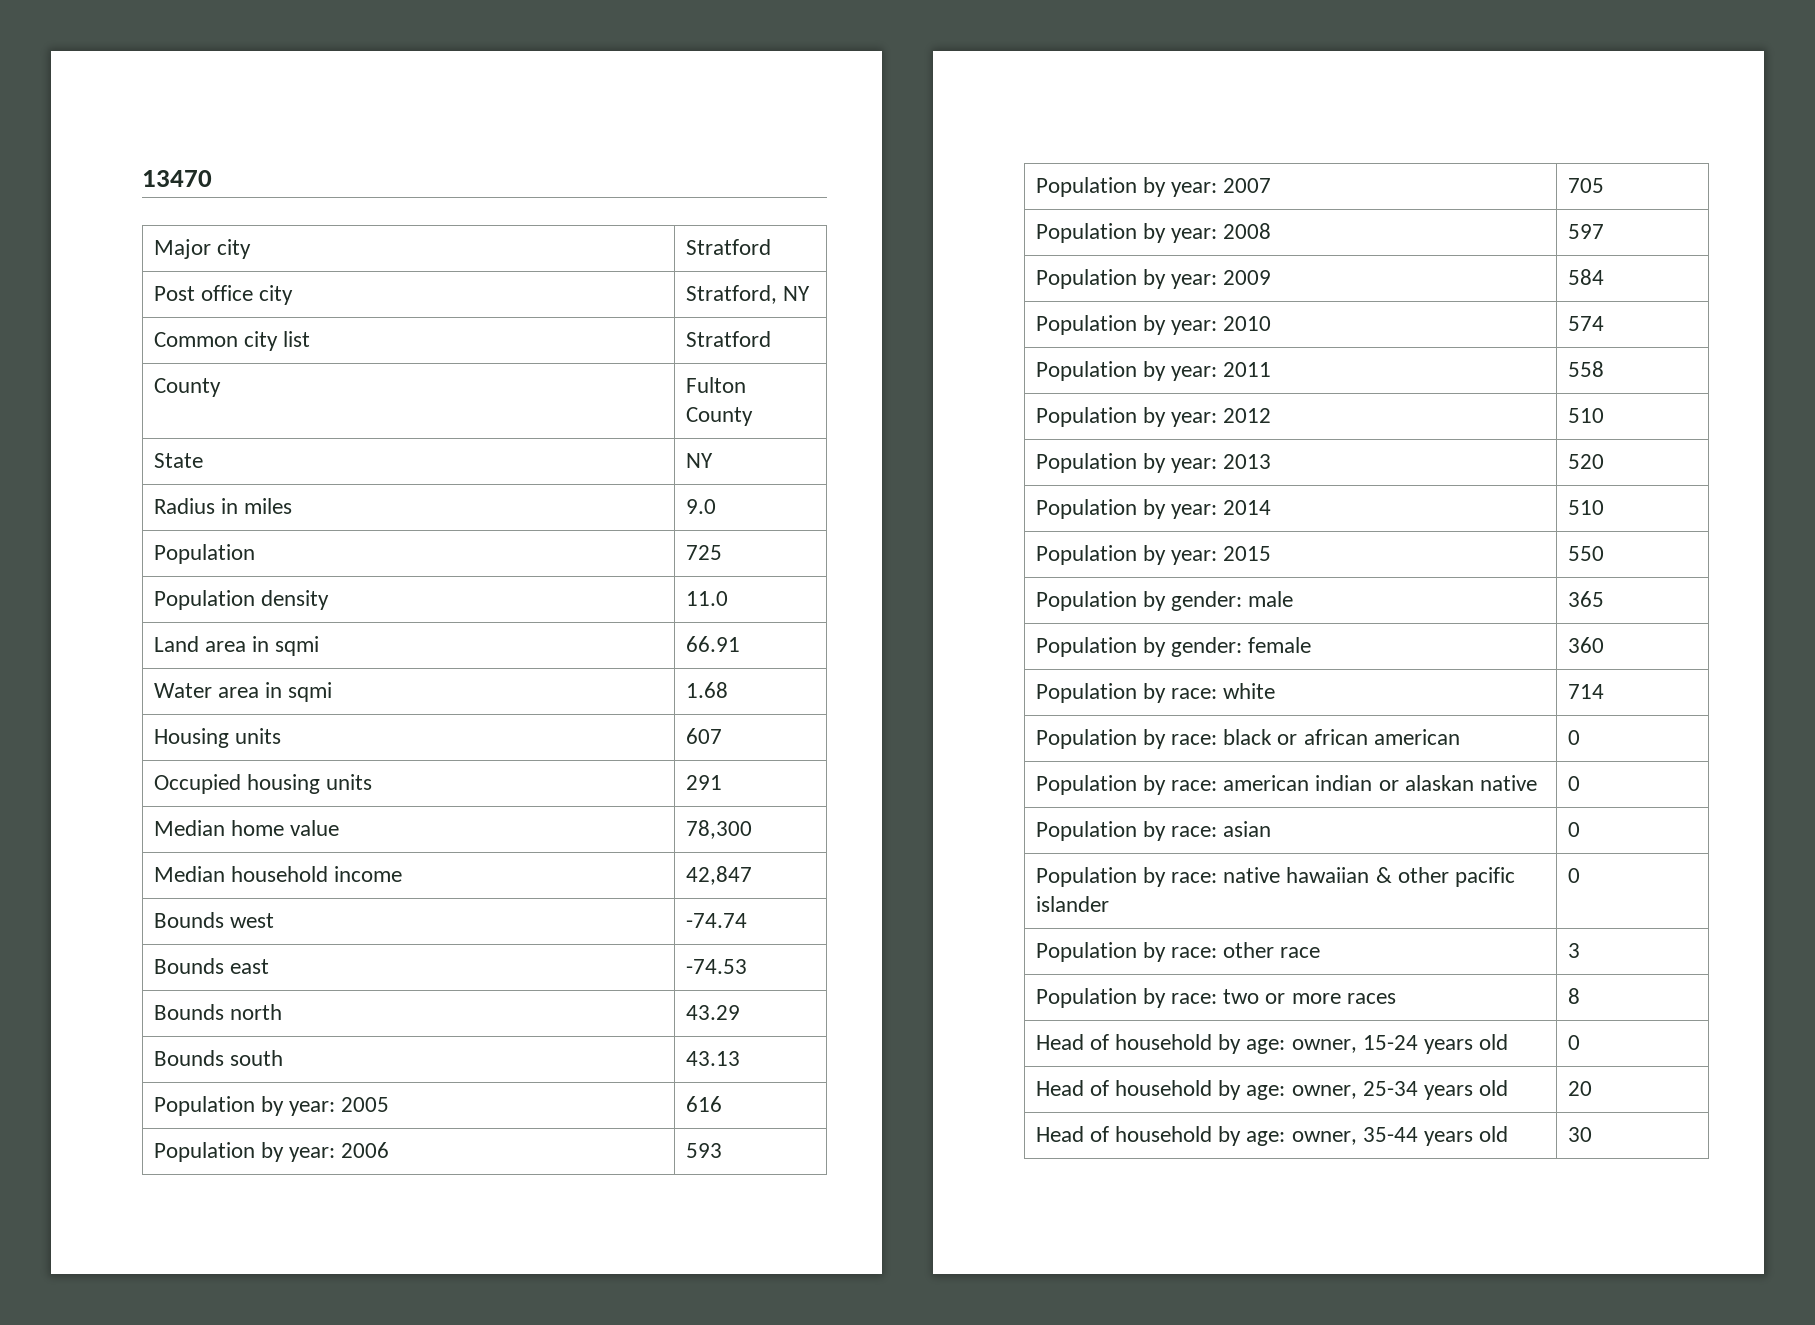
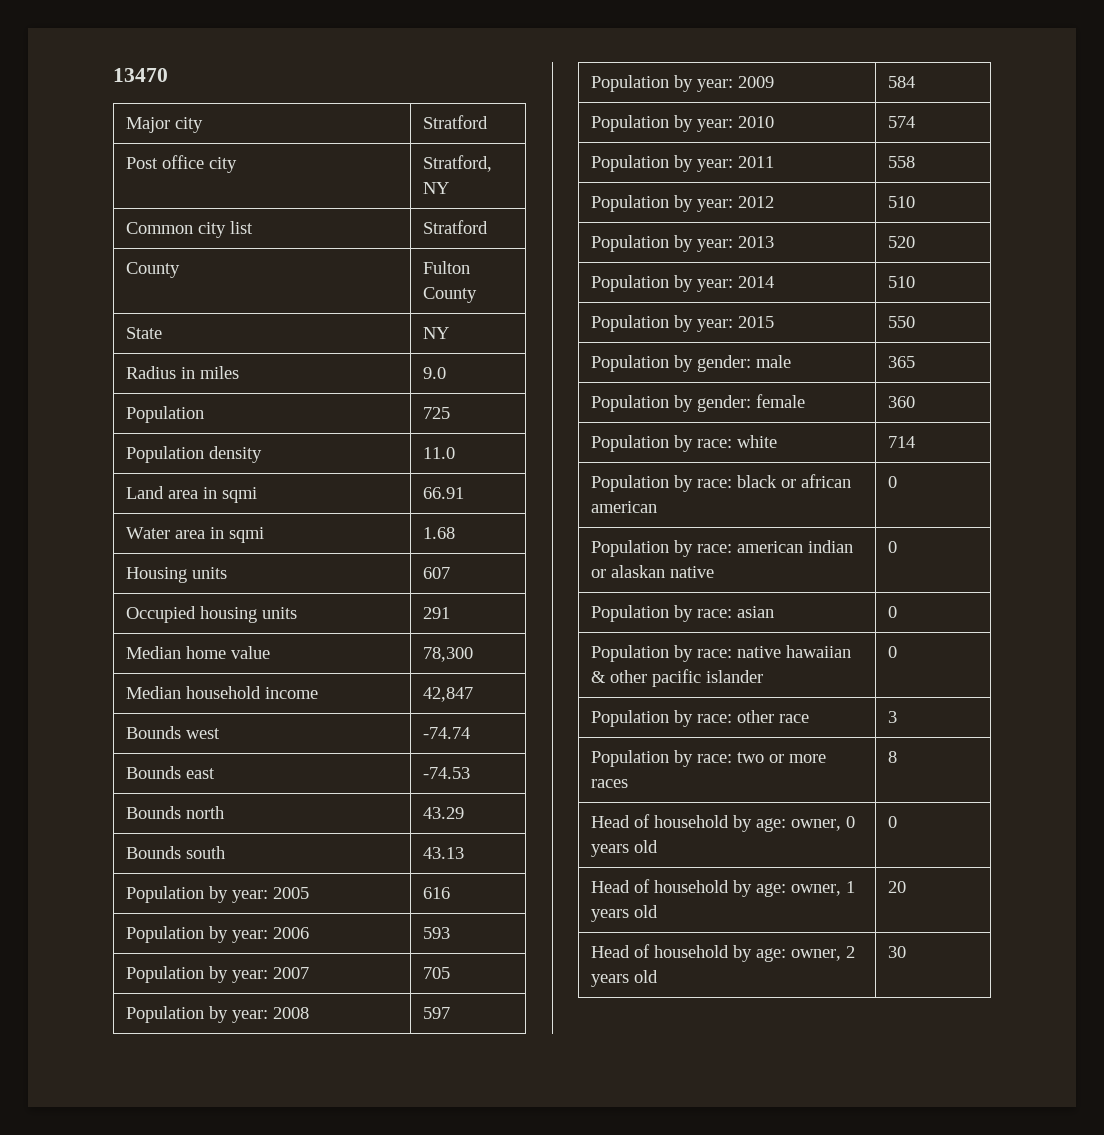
- Head of household by age: owner, 15-24 years old | 0
+ Head of household by age: owner, 0 years old | 0
- Head of household by age: owner, 25-34 years old | 20
+ Head of household by age: owner, 1 years old | 20
- Head of household by age: owner, 35-44 years old | 30
+ Head of household by age: owner, 2 years old | 30

